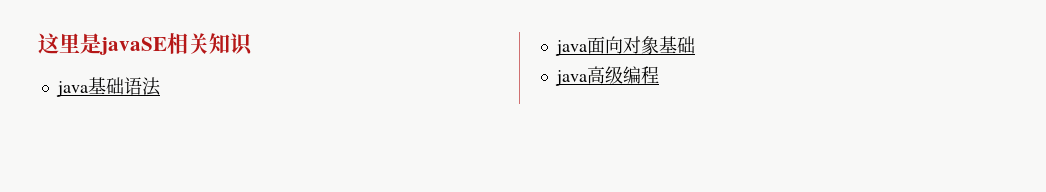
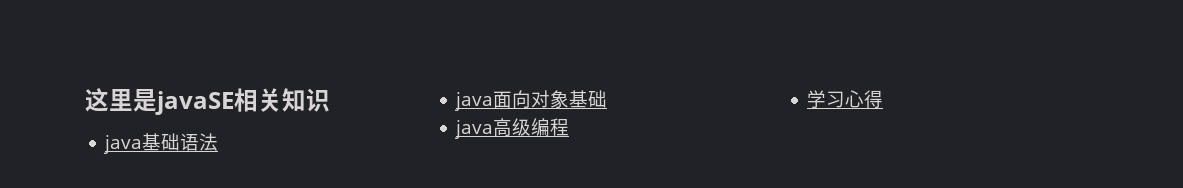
+ 学习心得

